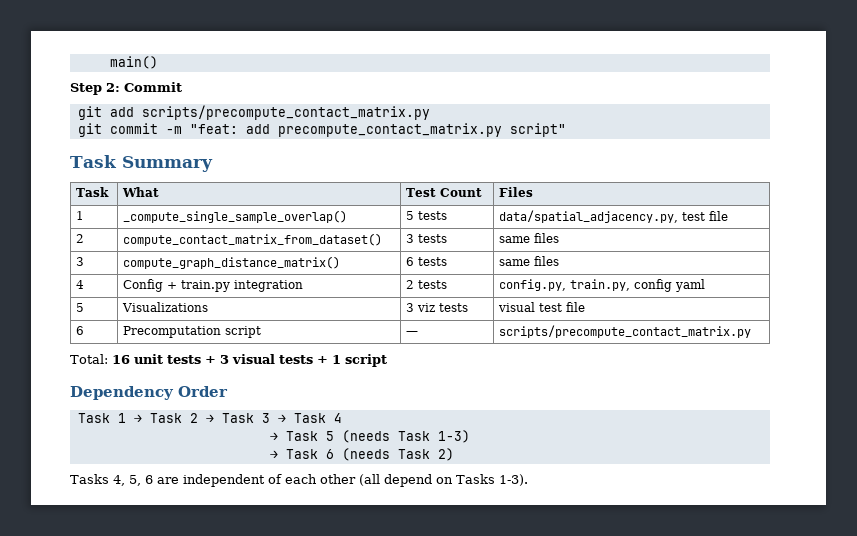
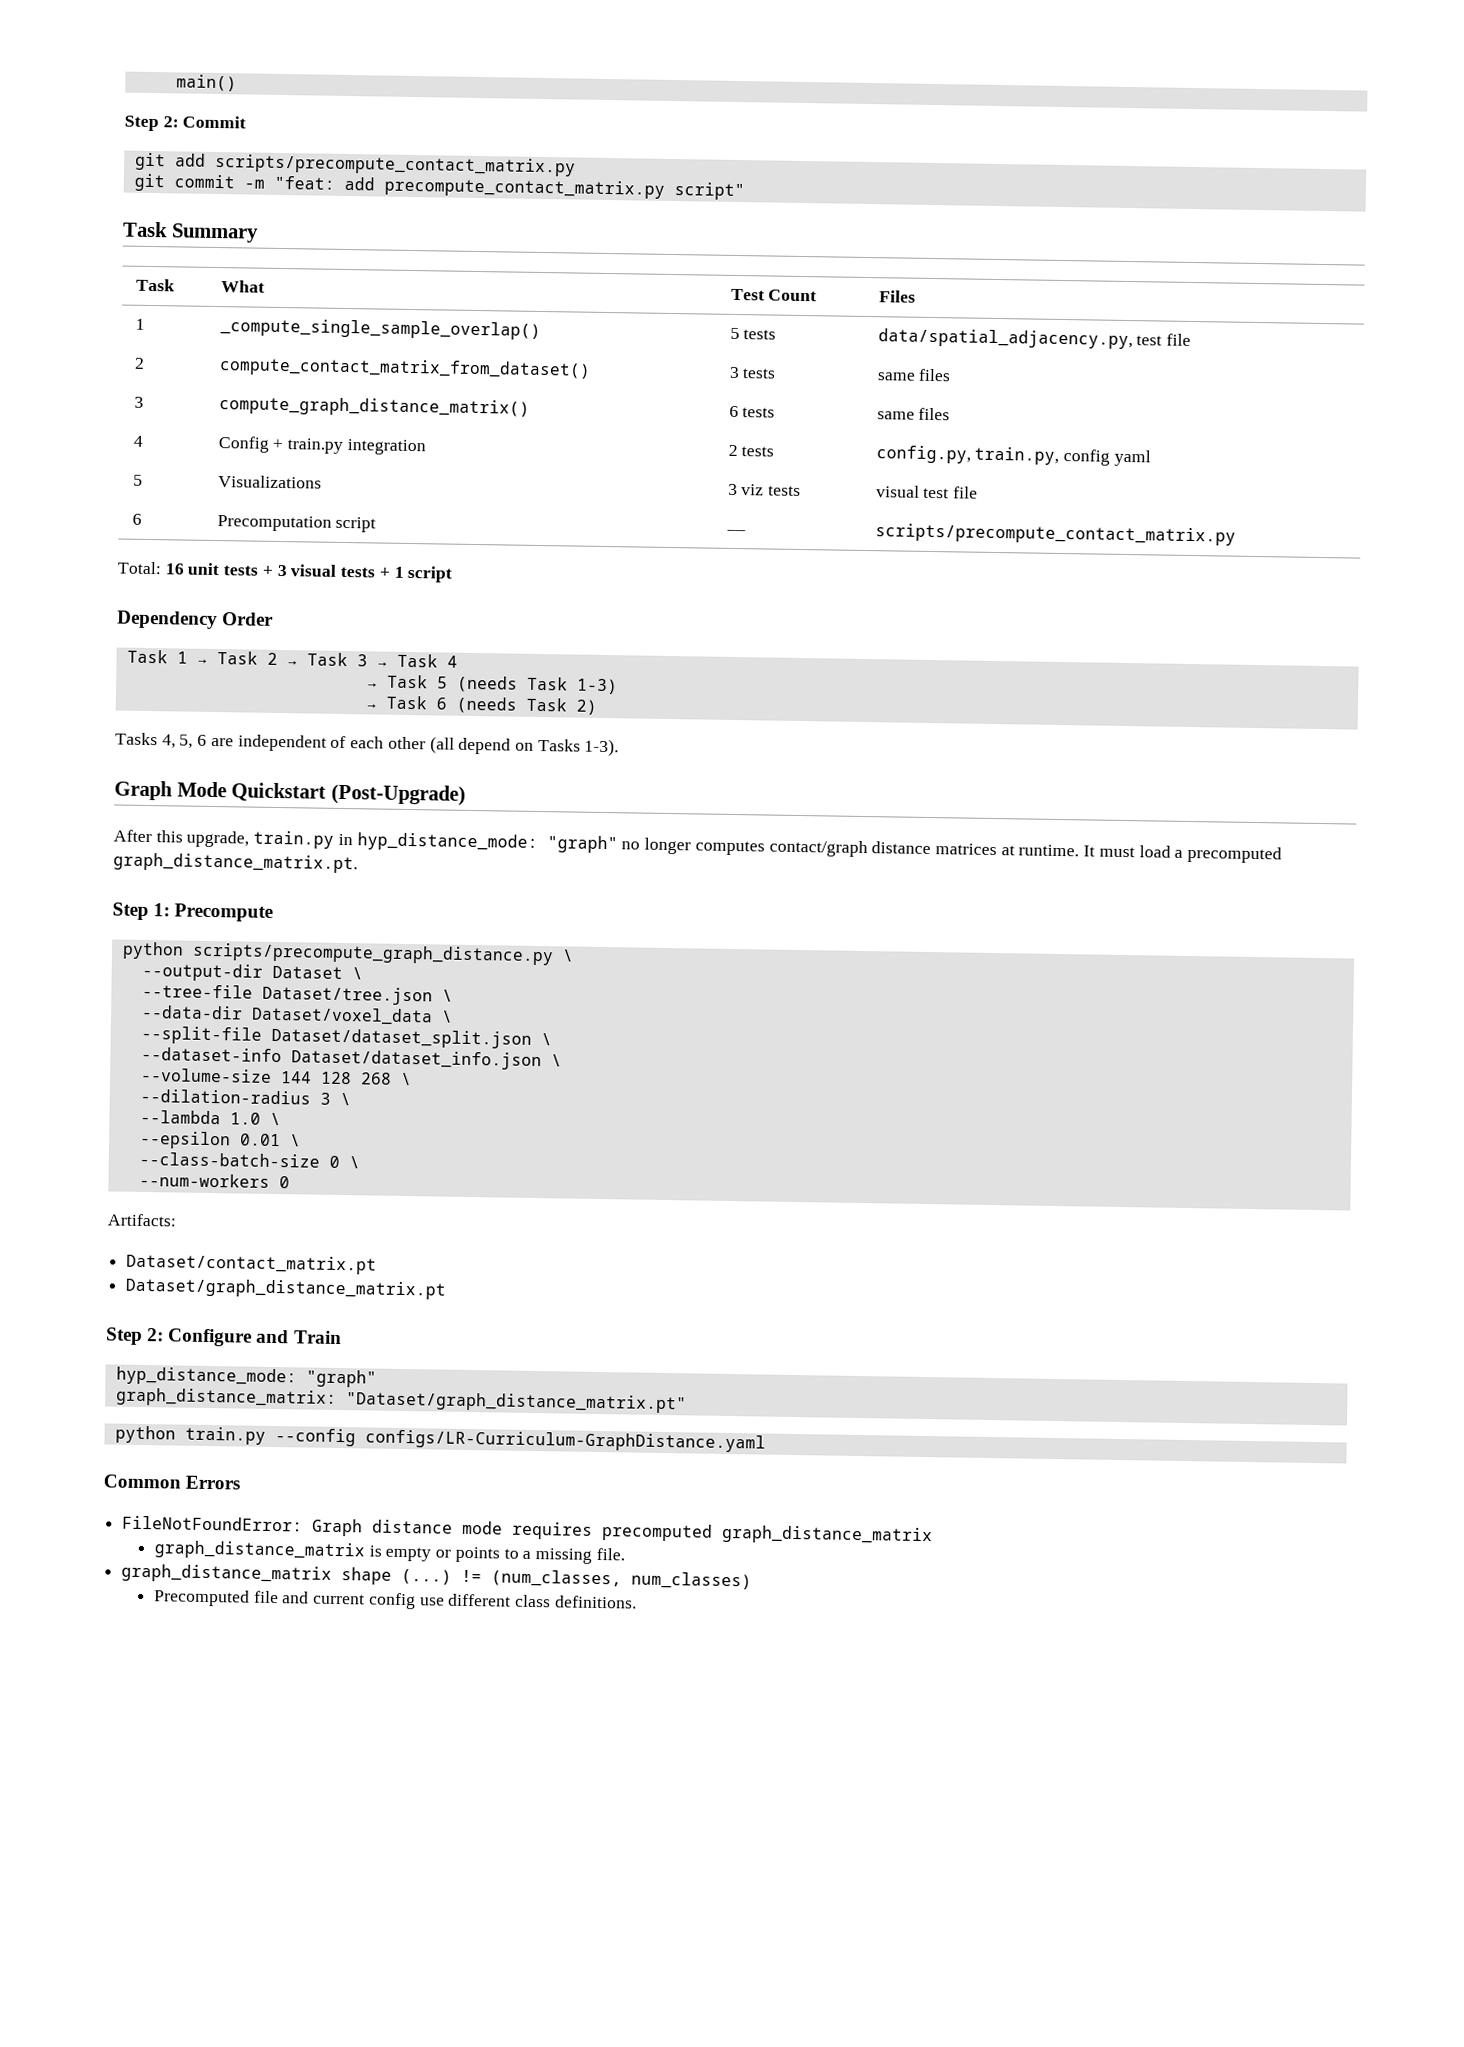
+ Graph Mode Quickstart (Post-Upgrade)
+ After this upgrade, train.py in hyp_distance_mode: "graph" no longer computes contact/graph distance matrices at runtime. It must load a precomputed graph_distance_matrix.pt.
+ Step 1: Precompute
+ python scripts/precompute_graph_distance.py \
+ --output-dir Dataset \
+ --tree-file Dataset/tree.json \
+ --data-dir Dataset/voxel_data \
+ --split-file Dataset/dataset_split.json \
+ --dataset-info Dataset/dataset_info.json \
+ --volume-size 144 128 268 \
+ --dilation-radius 3 \
+ --lambda 1.0 \
+ --epsilon 0.01 \
+ --class-batch-size 0 \
+ --num-workers 0
+ Artifacts:
+ Dataset/contact_matrix.pt
+ Dataset/graph_distance_matrix.pt
+ Step 2: Configure and Train
+ hyp_distance_mode: "graph"
+ graph_distance_matrix: "Dataset/graph_distance_matrix.pt"
+ python train.py --config configs/LR-Curriculum-GraphDistance.yaml
+ Common Errors
+ FileNotFoundError: Graph distance mode requires precomputed graph_distance_matrix
+ graph_distance_matrix is empty or points to a missing file.
+ graph_distance_matrix shape (...) != (num_classes, num_classes)
+ Precomputed file and current config use different class definitions.

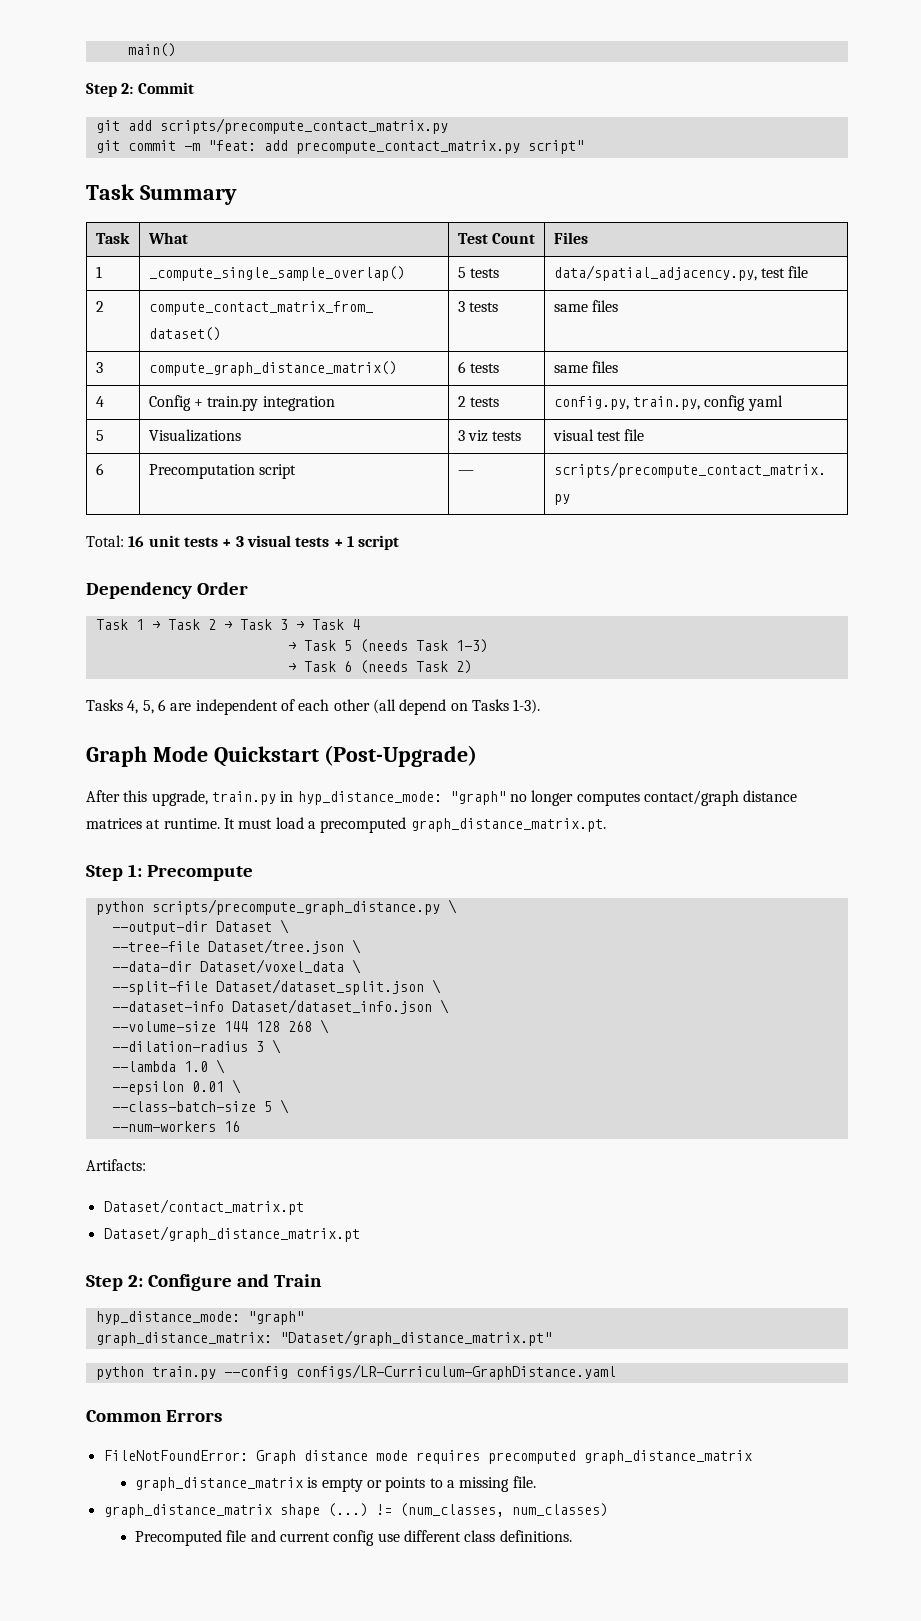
- --class-batch-size 0 \
+ --class-batch-size 5 \
- --num-workers 0
+ --num-workers 16

